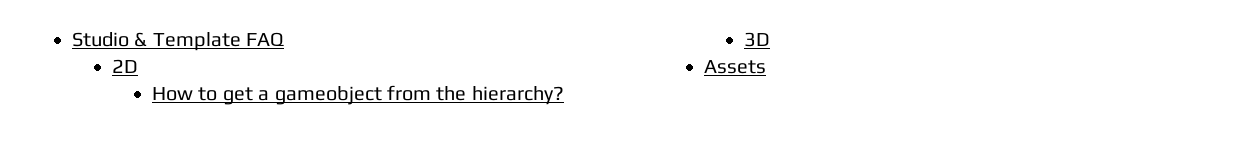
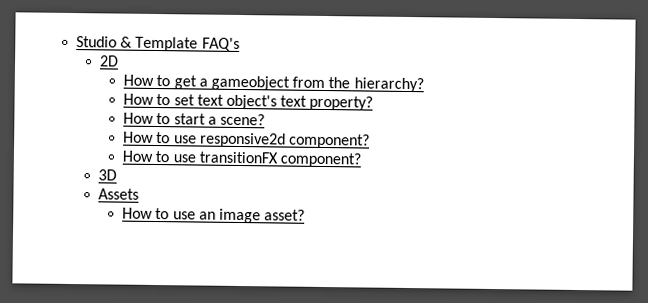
- Studio & Template FAQ
+ Studio & Template FAQ's
+ How to set text object's text property?
+ How to start a scene?
+ How to use responsive2d component?
+ How to use transitionFX component?
  3D
  Assets
+ How to use an image asset?

